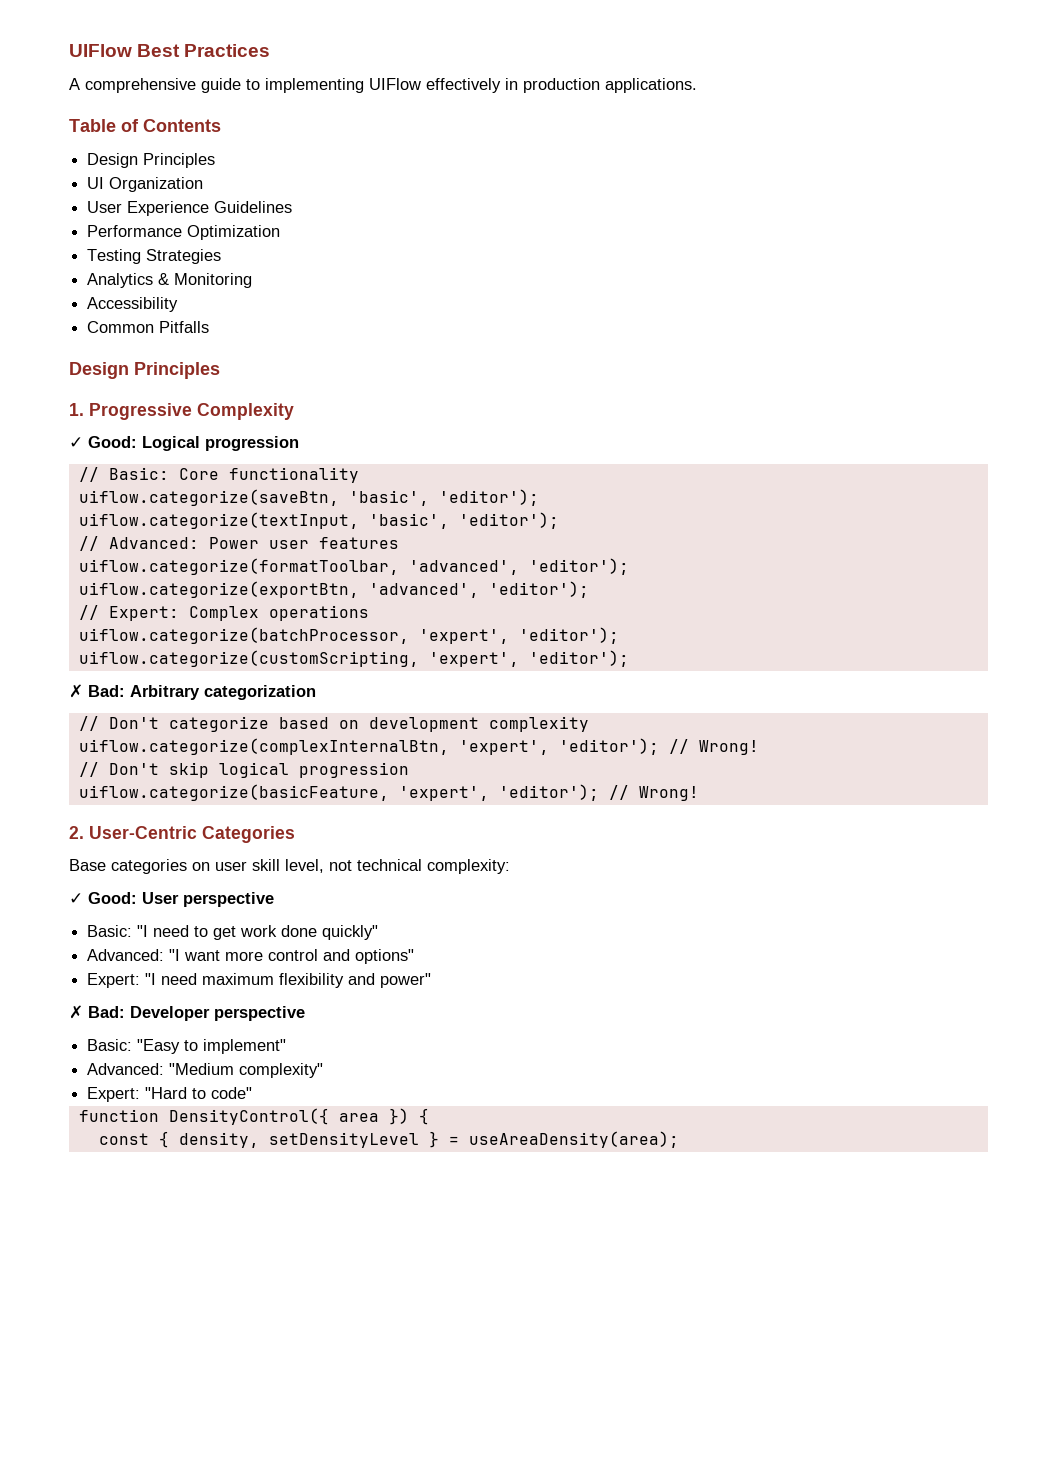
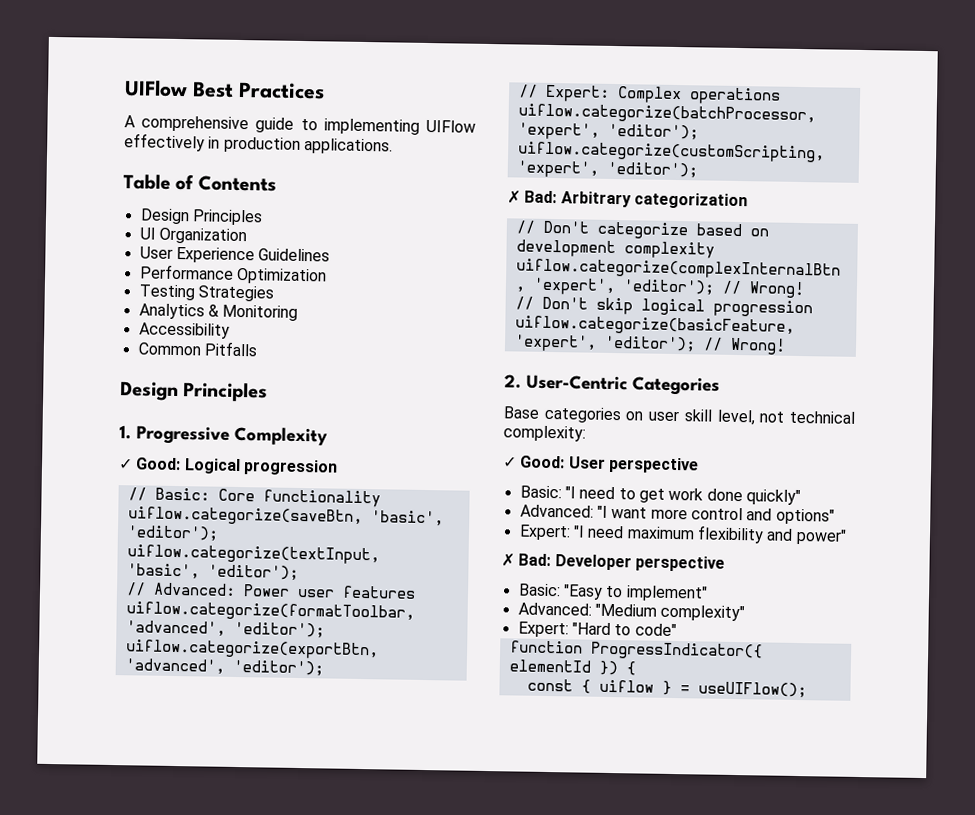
- function DensityControl({ area }) {
+ function ProgressIndicator({ elementId }) {
- const { density, setDensityLevel } = useAreaDensity(area);
+ const { uiflow } = useUIFlow();

